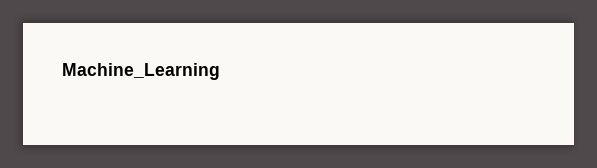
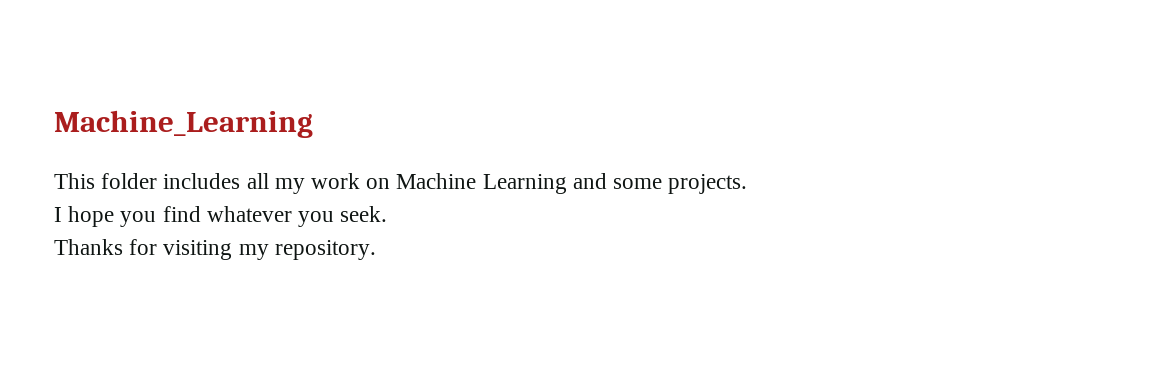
+ This folder includes all my work on Machine Learning and some projects.
+ I hope you find whatever you seek.
+ Thanks for visiting my repository.

